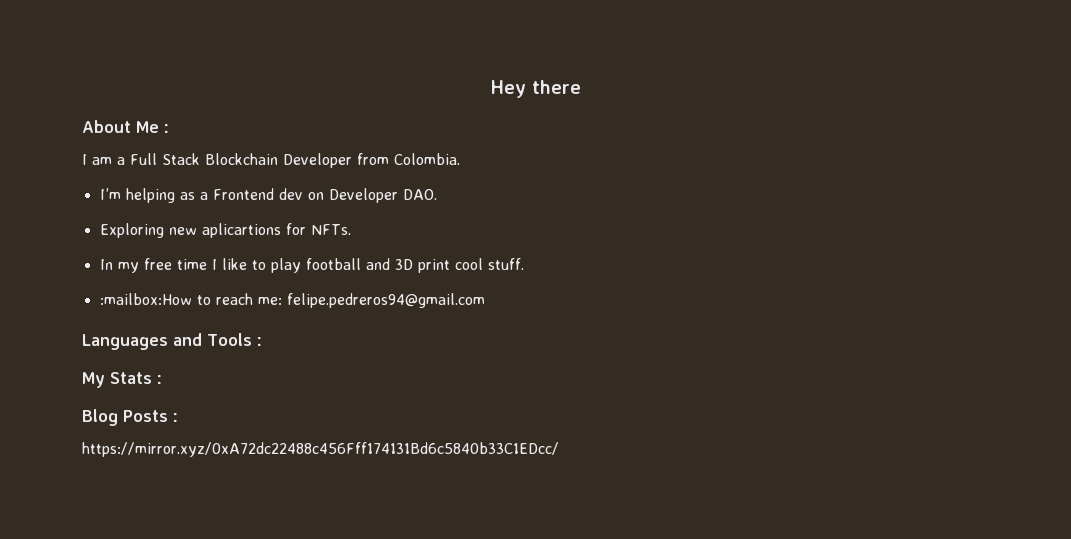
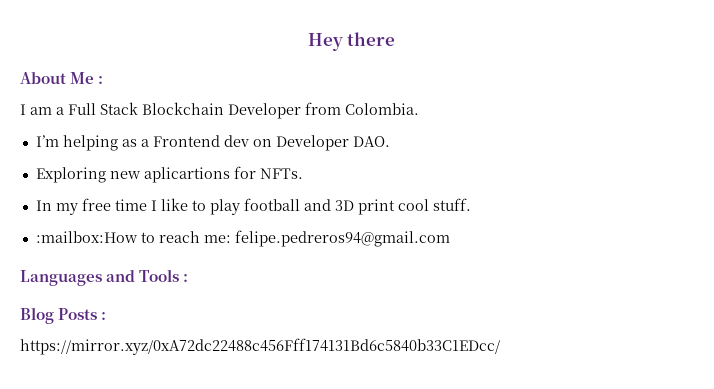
- My Stats :

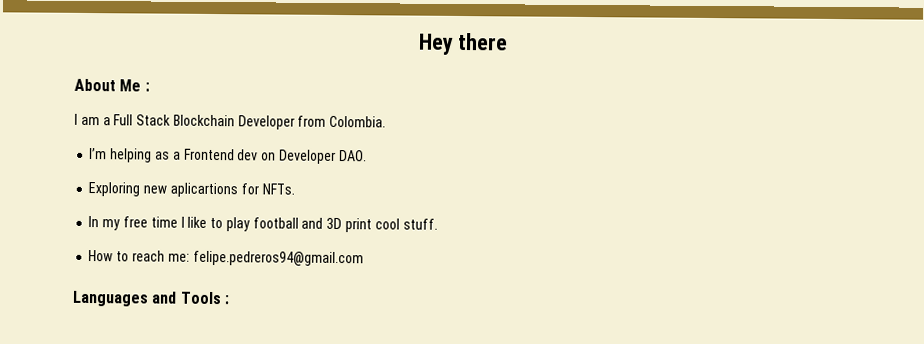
- :mailbox:How to reach me: felipe.pedreros94@gmail.com
+ How to reach me: felipe.pedreros94@gmail.com
- Blog Posts :
- https://mirror.xyz/0xA72dc22488c456Fff174131Bd6c5840b33C1EDcc/

